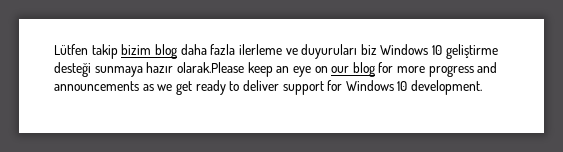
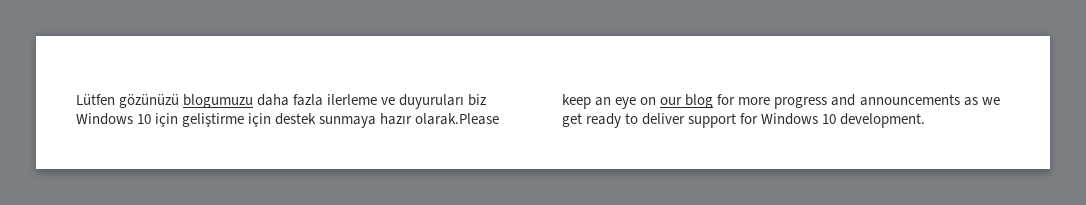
- Lütfen takip bizim blog daha fazla ilerleme ve duyuruları biz Windows 10 geliştirme desteği sunmaya hazır olarak.Please keep an eye on our blog for more progress and announcements as we get ready to deliver support for Windows 10 development.
+ Lütfen gözünüzü blogumuzu daha fazla ilerleme ve duyuruları biz Windows 10 için geliştirme için destek sunmaya hazır olarak.Please keep an eye on our blog for more progress and announcements as we get ready to deliver support for Windows 10 development.

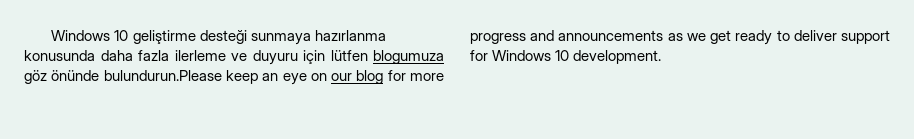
- Lütfen gözünüzü blogumuzu daha fazla ilerleme ve duyuruları biz Windows 10 için geliştirme için destek sunmaya hazır olarak.Please keep an eye on our blog for more progress and announcements as we get ready to deliver support for Windows 10 development.
+ Windows 10 geliştirme desteği sunmaya hazırlanma konusunda daha fazla ilerleme ve duyuru için lütfen blogumuza göz önünde bulundurun.Please keep an eye on our blog for more progress and announcements as we get ready to deliver support for Windows 10 development.

